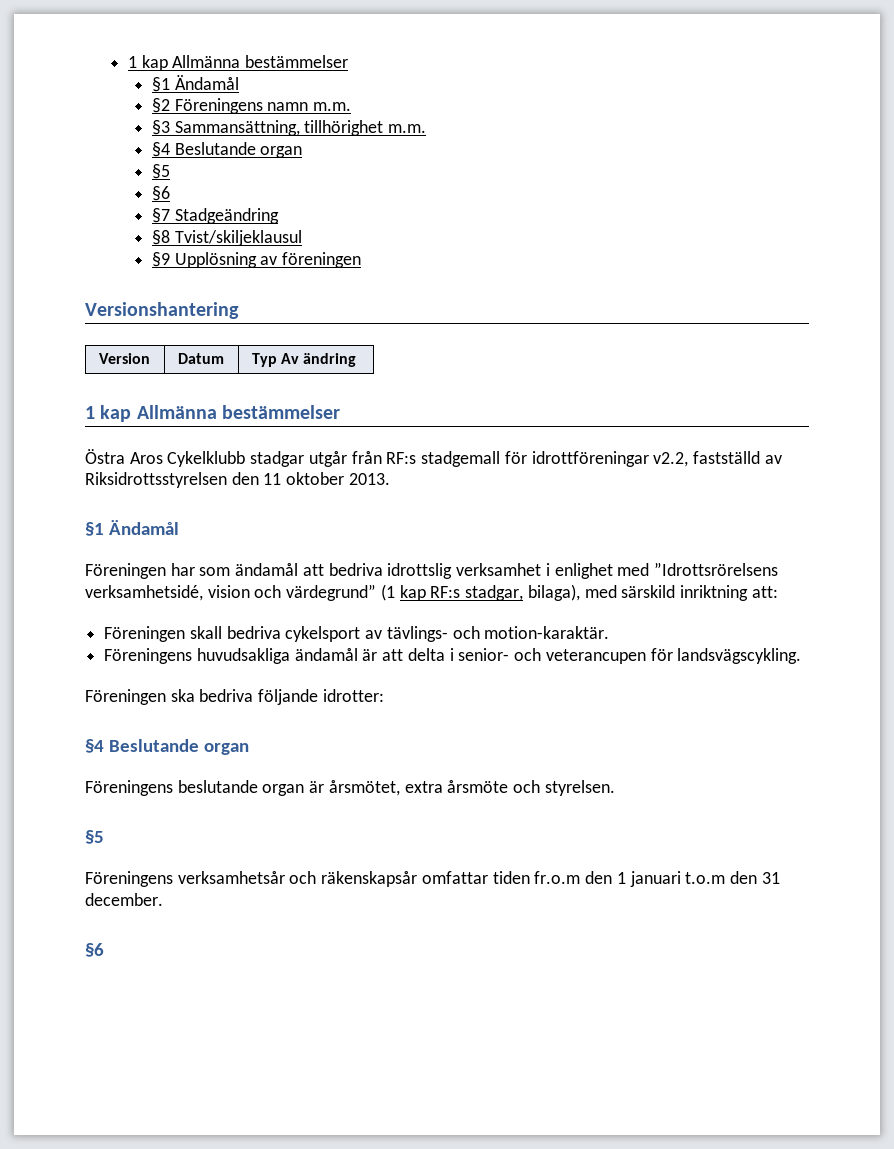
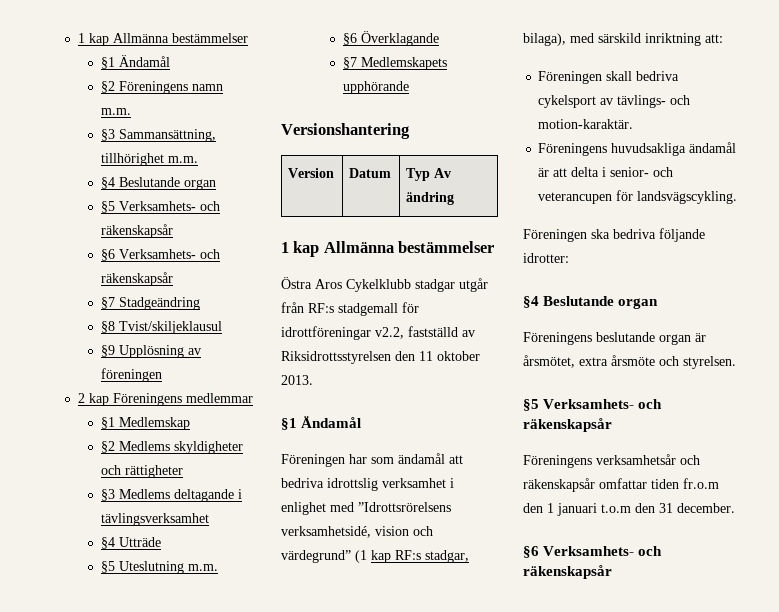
  §3 Sammansättning, tillhörighet m.m.
  §4 Beslutande organ
- §5
- §6
+ §5 Verksamhets- och räkenskapsår
+ §6 Verksamhets- och räkenskapsår
+ 2 kap Föreningens medlemmar
+ §1 Medlemskap
+ §2 Medlems skyldigheter och rättigheter
+ §3 Medlems deltagande i tävlingsverksamhet
+ §4 Utträde
+ §5 Uteslutning m.m.
+ §6 Överklagande
+ §7 Medlemskapets upphörande
  Föreningens beslutande organ är årsmötet, extra årsmöte och styrelsen.
- §5
+ §5 Verksamhets- och räkenskapsår
  Föreningens verksamhetsår och räkenskapsår omfattar tiden fr.o.m den 1 januari t.o.m den 31 december.
- §6
+ §6 Verksamhets- och räkenskapsår

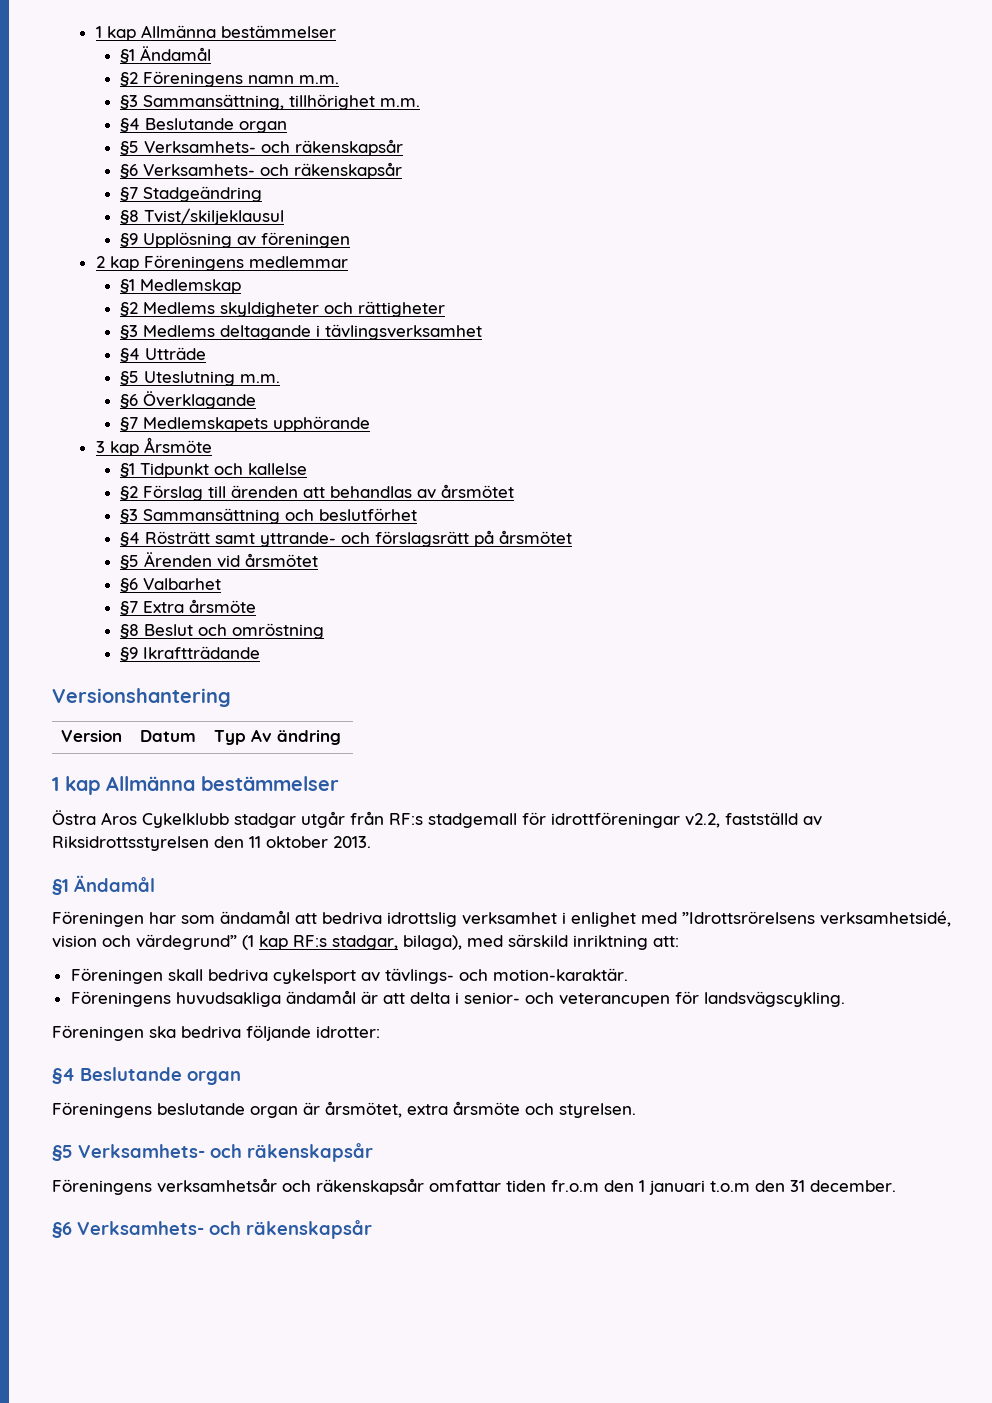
+ 3 kap Årsmöte
+ §1 Tidpunkt och kallelse
+ §2 Förslag till ärenden att behandlas av årsmötet
+ §3 Sammansättning och beslutförhet
+ §4 Rösträtt samt yttrande- och förslagsrätt på årsmötet
+ §5 Ärenden vid årsmötet
+ §6 Valbarhet
+ §7 Extra årsmöte
+ §8 Beslut och omröstning
+ §9 Ikraftträdande

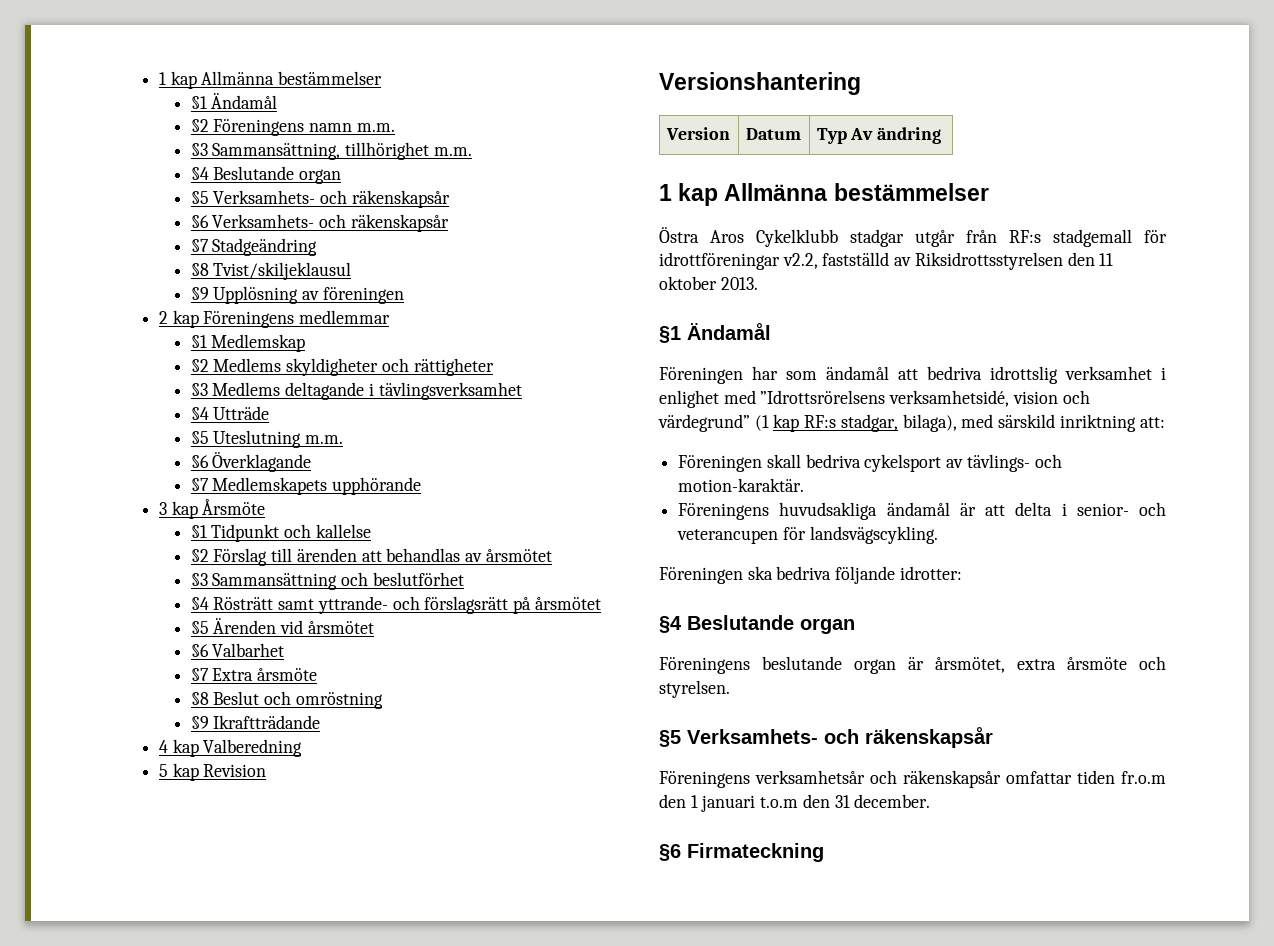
+ 4 kap Valberedning
+ 5 kap Revision
  Föreningens verksamhetsår och räkenskapsår omfattar tiden fr.o.m den 1 januari t.o.m den 31 december.
- §6 Verksamhets- och räkenskapsår
+ §6 Firmateckning

